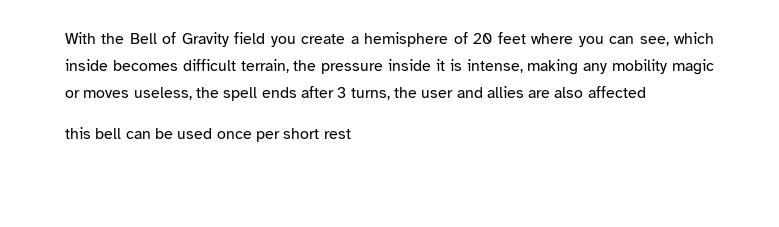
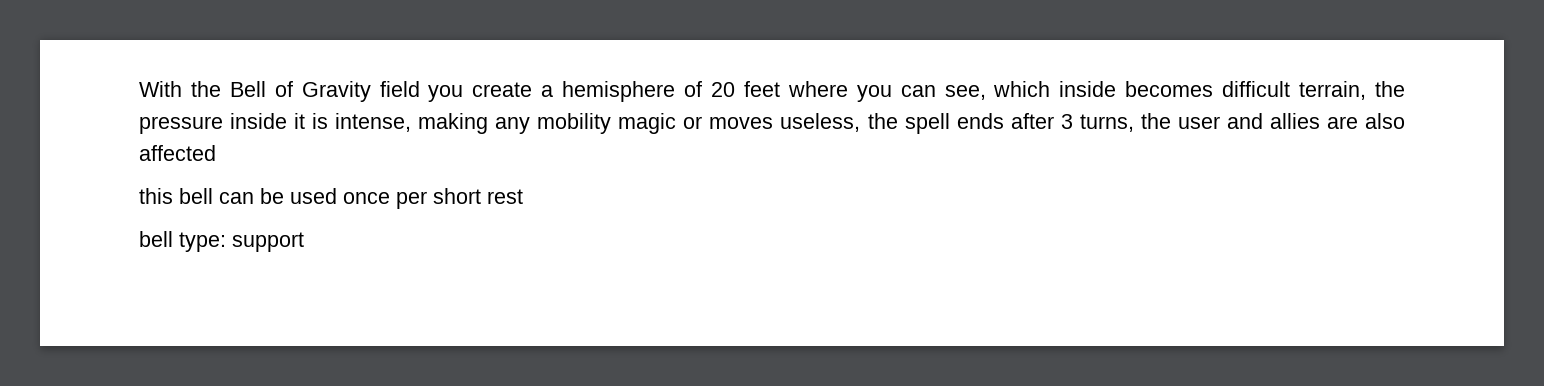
+ bell type: support

